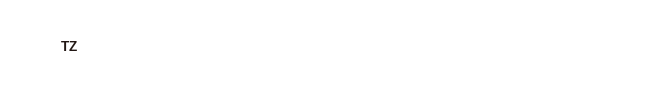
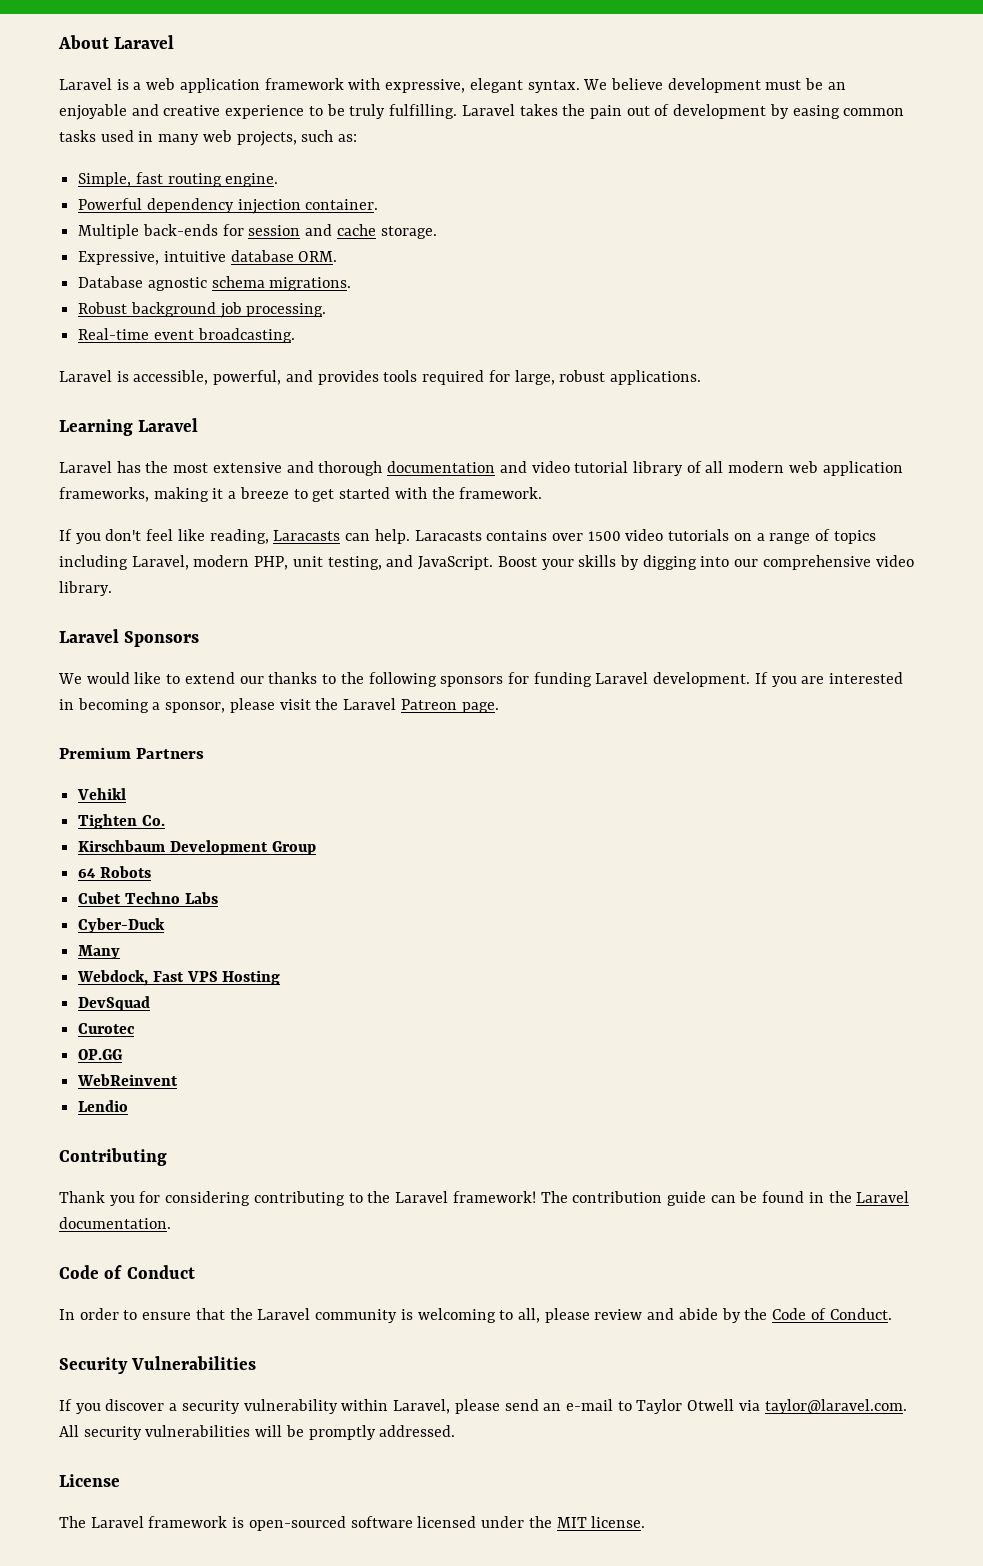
- TZ
+ About Laravel
+ Laravel is a web application framework with expressive, elegant syntax. We believe development must be an enjoyable and creative experience to be truly fulfilling. Laravel takes the pain out of development by easing common tasks used in many web projects, such as:
+ Simple, fast routing engine.
+ Powerful dependency injection container.
+ Multiple back-ends for session and cache storage.
+ Expressive, intuitive database ORM.
+ Database agnostic schema migrations.
+ Robust background job processing.
+ Real-time event broadcasting.
+ Laravel is accessible, powerful, and provides tools required for large, robust applications.
+ Learning Laravel
+ Laravel has the most extensive and thorough documentation and video tutorial library of all modern web application frameworks, making it a breeze to get started with the framework.
+ If you don't feel like reading, Laracasts can help. Laracasts contains over 1500 video tutorials on a range of topics including Laravel, modern PHP, unit testing, and JavaScript. Boost your skills by digging into our comprehensive video library.
+ Laravel Sponsors
+ We would like to extend our thanks to the following sponsors for funding Laravel development. If you are interested in becoming a sponsor, please visit the Laravel Patreon page.
+ Premium Partners
+ Vehikl
+ Tighten Co.
+ Kirschbaum Development Group
+ 64 Robots
+ Cubet Techno Labs
+ Cyber-Duck
+ Many
+ Webdock, Fast VPS Hosting
+ DevSquad
+ Curotec
+ OP.GG
+ WebReinvent
+ Lendio
+ Contributing
+ Thank you for considering contributing to the Laravel framework! The contribution guide can be found in the Laravel documentation.
+ Code of Conduct
+ In order to ensure that the Laravel community is welcoming to all, please review and abide by the Code of Conduct.
+ Security Vulnerabilities
+ If you discover a security vulnerability within Laravel, please send an e-mail to Taylor Otwell via taylor@laravel.com. All security vulnerabilities will be promptly addressed.
+ License
+ The Laravel framework is open-sourced software licensed under the MIT license.

